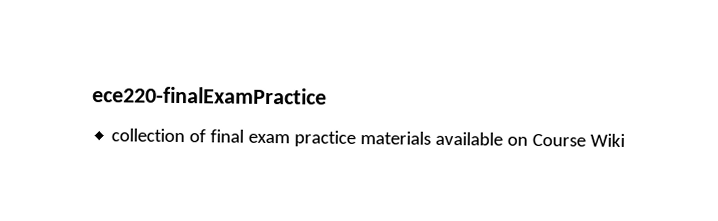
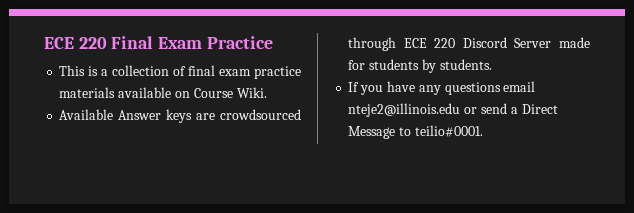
- ece220-finalExamPractice
- collection of final exam practice materials available on Course Wiki
+ ECE 220 Final Exam Practice
+ This is a collection of final exam practice materials available on Course Wiki.
+ Available Answer keys are crowdsourced through ECE 220 Discord Server made for students by students.
+ If you have any questions email nteje2@illinois.edu or send a Direct Message to teilio#0001.

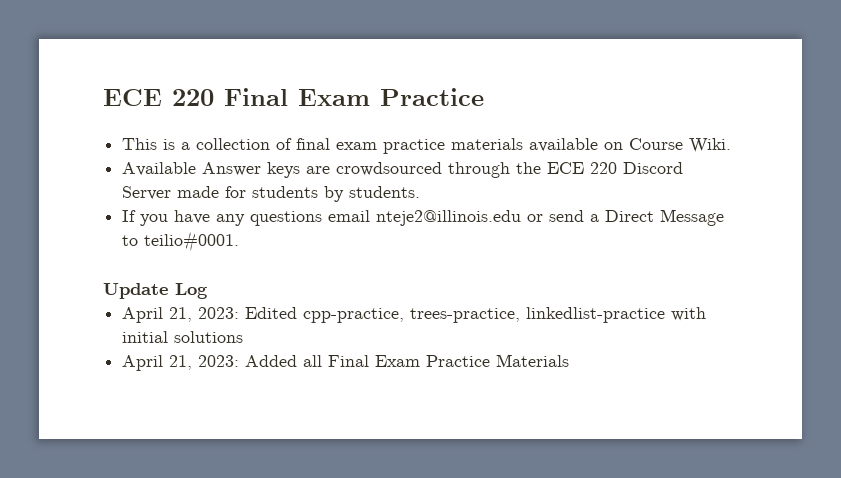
- Available Answer keys are crowdsourced through ECE 220 Discord Server made for students by students.
+ Available Answer keys are crowdsourced through the ECE 220 Discord Server made for students by students.
+ Update Log
+ April 21, 2023: Edited cpp-practice, trees-practice, linkedlist-practice with initial solutions
+ April 21, 2023: Added all Final Exam Practice Materials

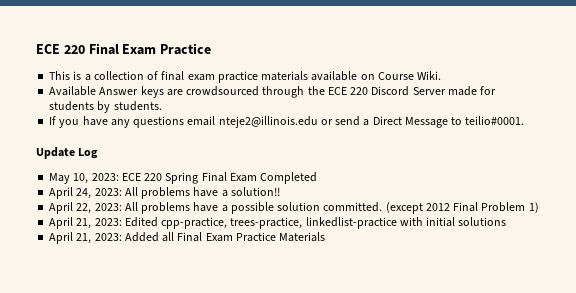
+ May 10, 2023: ECE 220 Spring Final Exam Completed
+ April 24, 2023: All problems have a solution!!
+ April 22, 2023: All problems have a possible solution committed. (except 2012 Final Problem 1)

